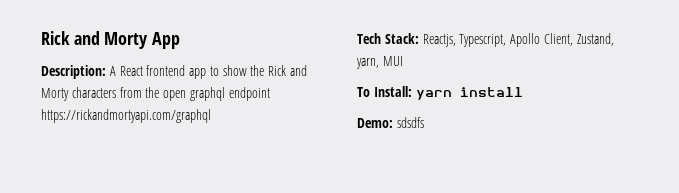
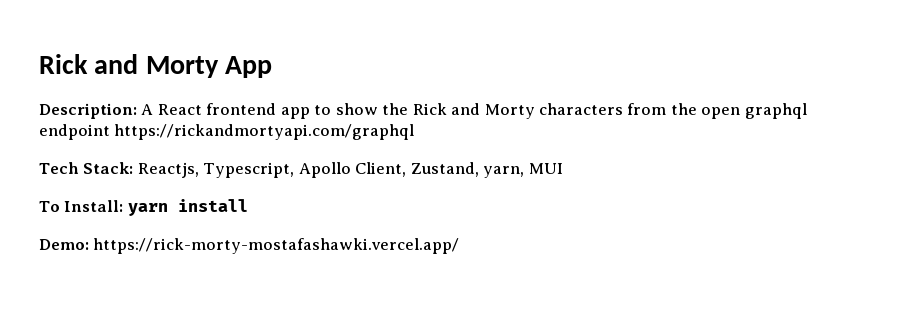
- Demo: sdsdfs
+ Demo: https://rick-morty-mostafashawki.vercel.app/

